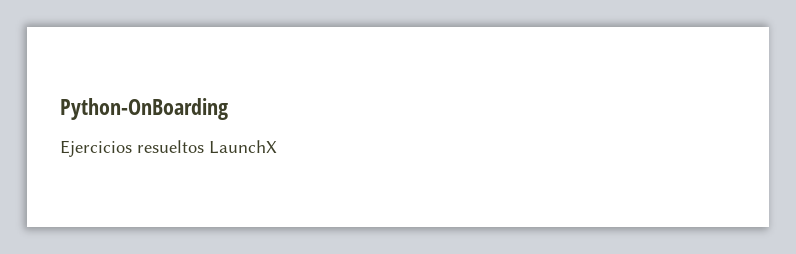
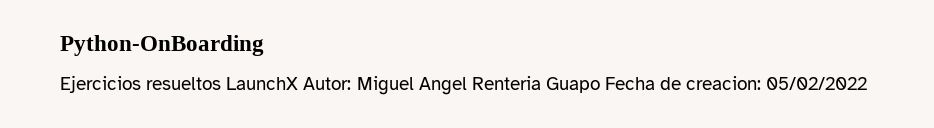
- Ejercicios resueltos LaunchX
+ Ejercicios resueltos LaunchX Autor: Miguel Angel Renteria Guapo Fecha de creacion: 05/02/2022

